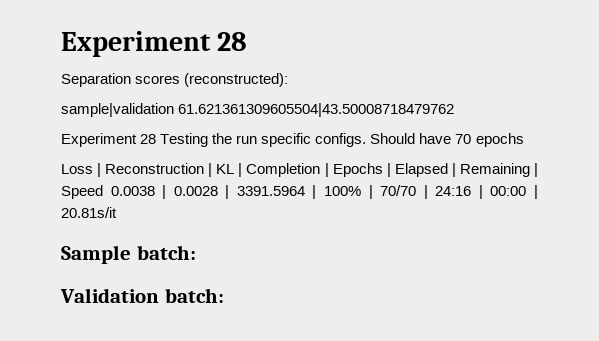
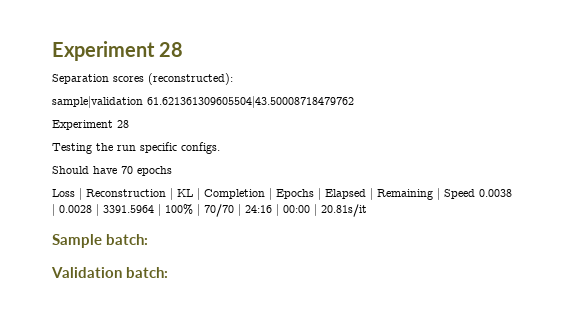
  sample|validation 61.621361309605504|43.50008718479762
- Experiment 28 Testing the run specific configs. Should have 70 epochs
+ Experiment 28
+ Testing the run specific configs.
+ Should have 70 epochs

